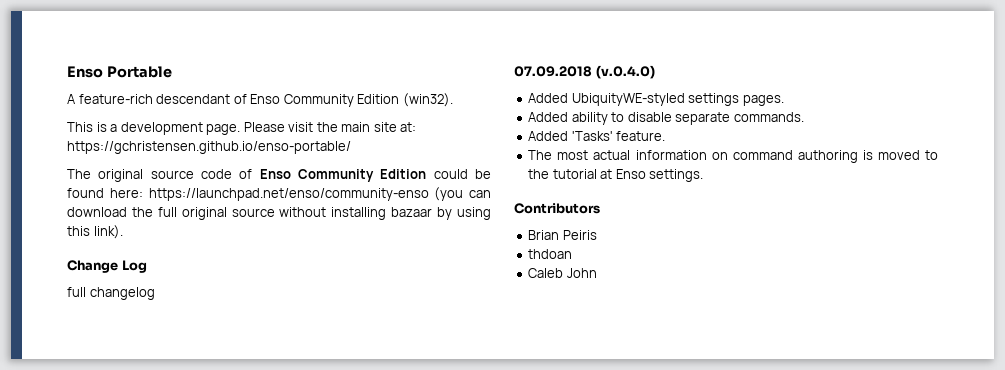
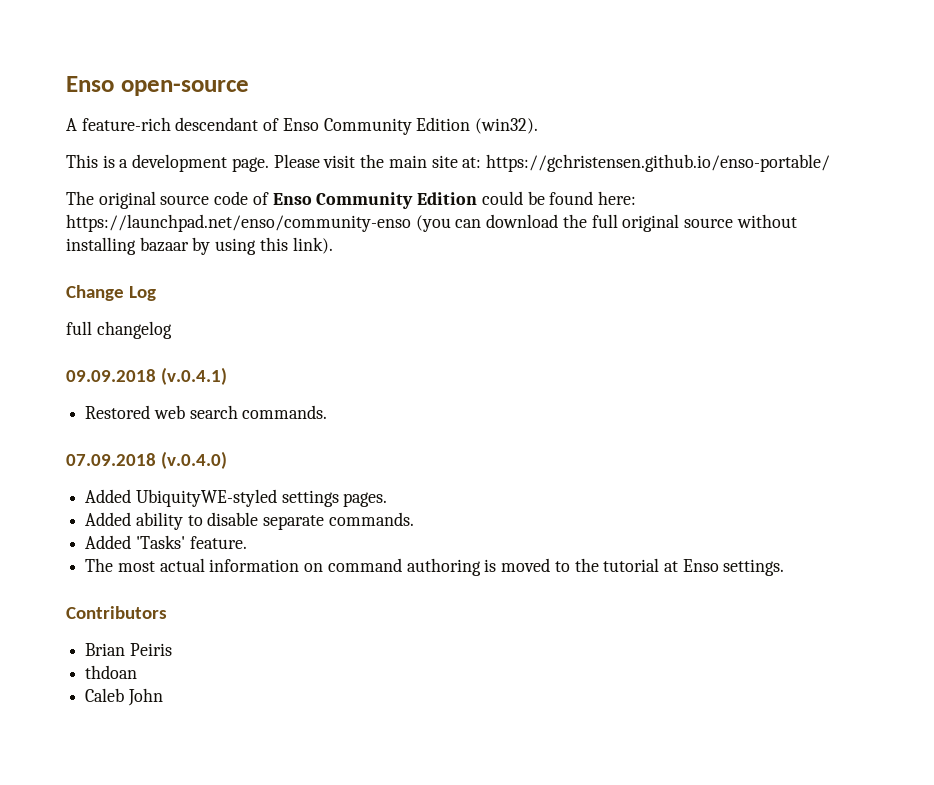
- Enso Portable
+ Enso open-source
+ 09.09.2018 (v.0.4.1)
+ Restored web search commands.

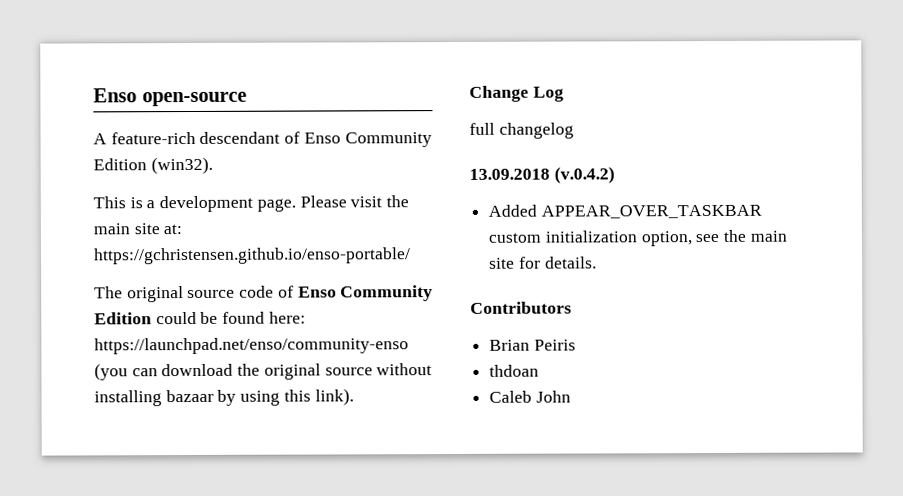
- The original source code of Enso Community Edition could be found here: https://launchpad.net/enso/community-enso (you can download the full original source without installing bazaar by using this link).
+ The original source code of Enso Community Edition could be found here: https://launchpad.net/enso/community-enso (you can download the original source without installing bazaar by using this link).
- 09.09.2018 (v.0.4.1)
- Restored web search commands.
- 07.09.2018 (v.0.4.0)
- Added UbiquityWE-styled settings pages.
- Added ability to disable separate commands.
- Added 'Tasks' feature.
- The most actual information on command authoring is moved to the tutorial at Enso settings.
+ 13.09.2018 (v.0.4.2)
+ Added APPEAR_OVER_TASKBAR custom initialization option, see the main site for details.

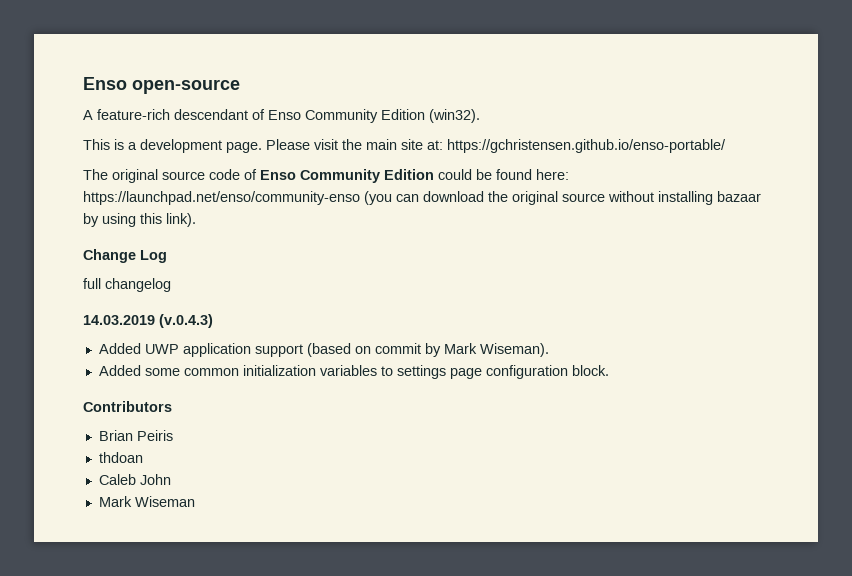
- 13.09.2018 (v.0.4.2)
- Added APPEAR_OVER_TASKBAR custom initialization option, see the main site for details.
+ 14.03.2019 (v.0.4.3)
+ Added UWP application support (based on commit by Mark Wiseman).
+ Added some common initialization variables to settings page configuration block.
+ Mark Wiseman

